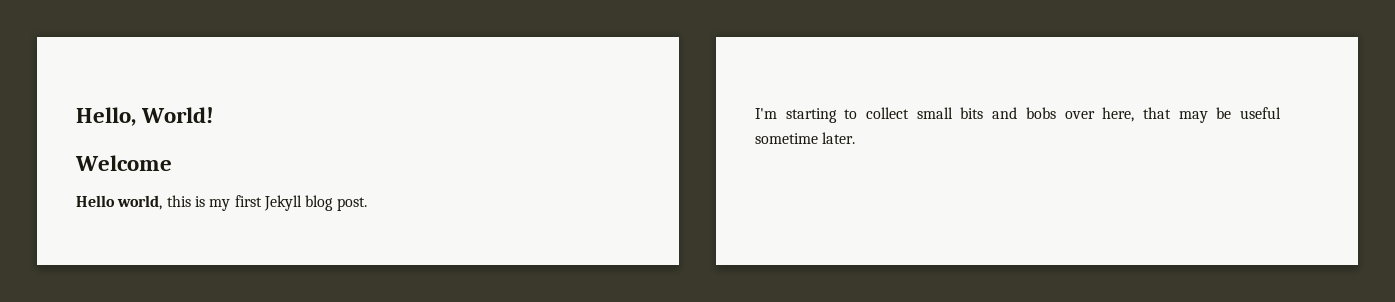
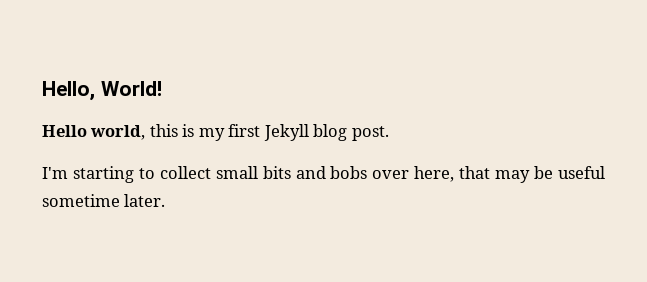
- Welcome

